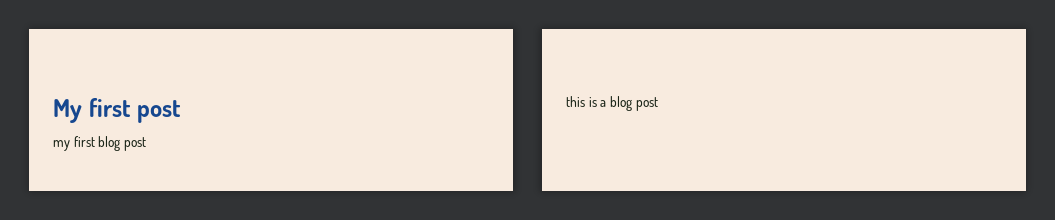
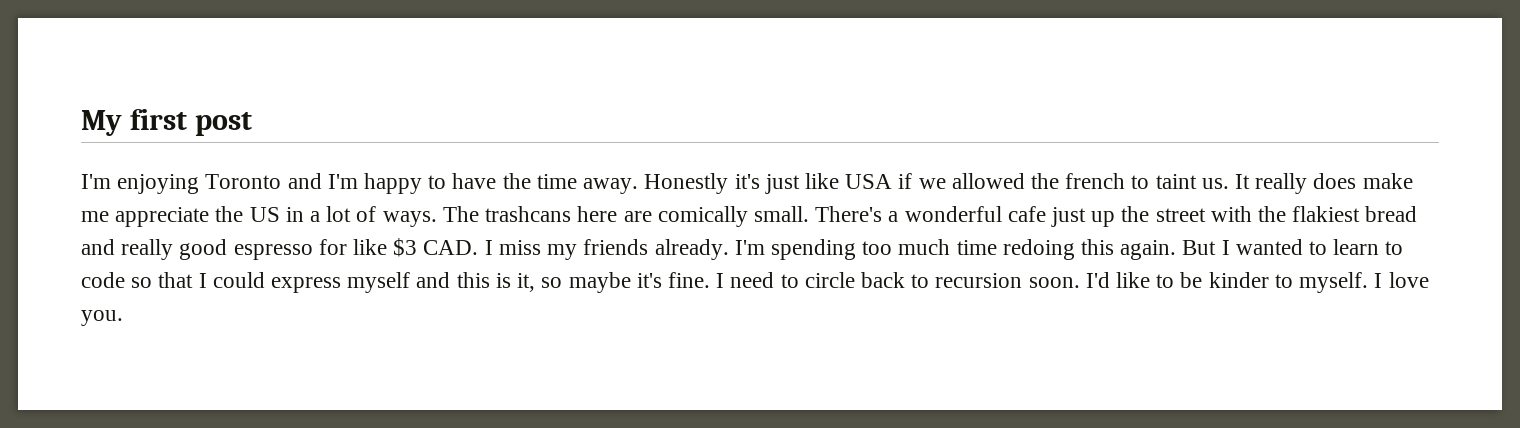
- my first blog post
- this is a blog post
+ I'm enjoying Toronto and I'm happy to have the time away. Honestly it's just like USA if we allowed the french to taint us. It really does make me appreciate the US in a lot of ways. The trashcans here are comically small. There's a wonderful cafe just up the street with the flakiest bread and really good espresso for like $3 CAD. I miss my friends already. I'm spending too much time redoing this again. But I wanted to learn to code so that I could express myself and this is it, so maybe it's fine. I need to circle back to recursion soon. I'd like to be kinder to myself. I love you.

